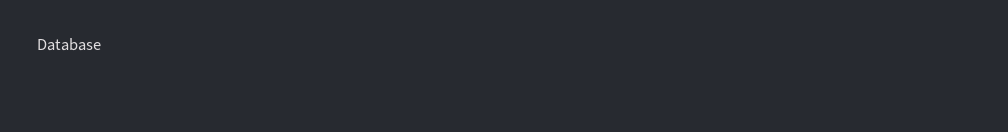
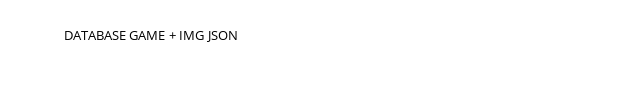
- Database
+ DATABASE GAME + IMG JSON

